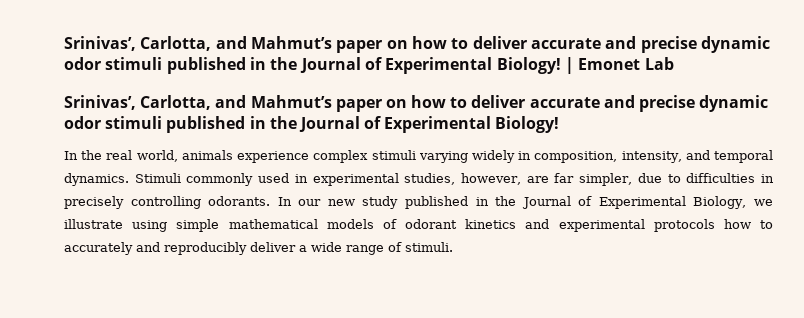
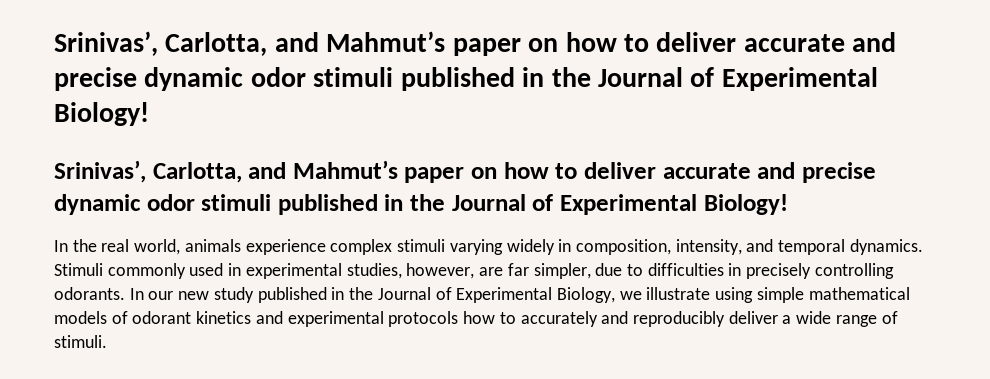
- | Emonet Lab

